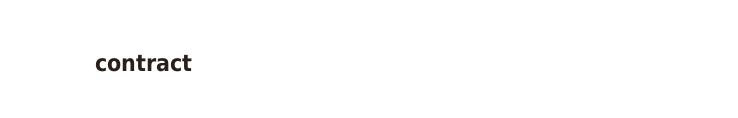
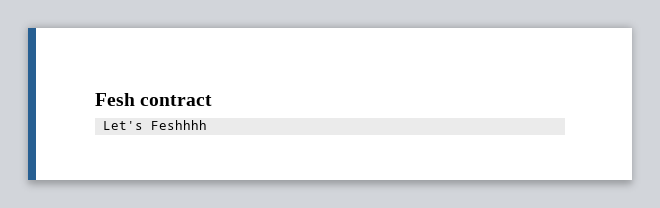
- contract
+ Fesh contract
+ Let's Feshhhh

